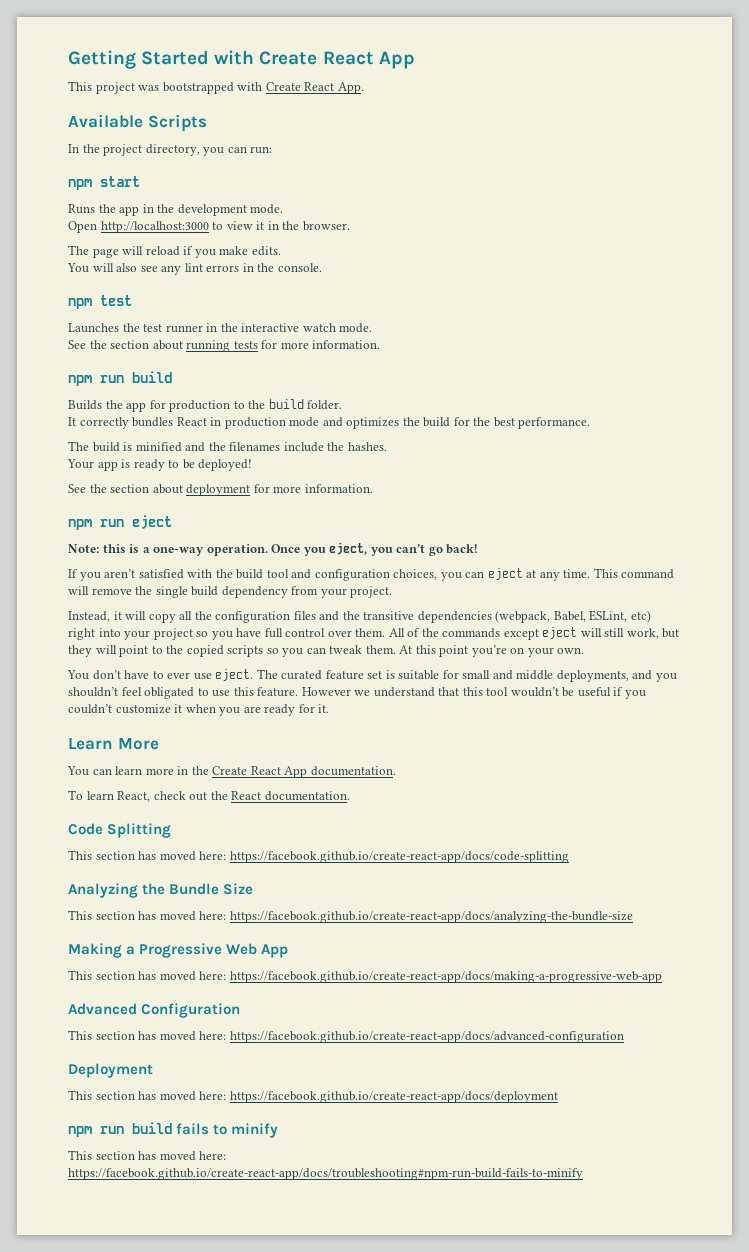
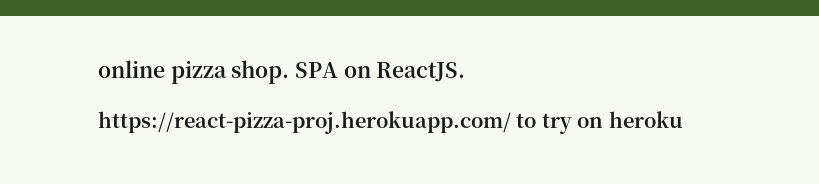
- Getting Started with Create React App
- This project was bootstrapped with Create React App.
- Available Scripts
- In the project directory, you can run:
- npm start
- Runs the app in the development mode.
- Open http://localhost:3000 to view it in the browser.
- The page will reload if you make edits.
- You will also see any lint errors in the console.
- npm test
- Launches the test runner in the interactive watch mode.
- See the section about running tests for more information.
- npm run build
- Builds the app for production to the build folder.
- It correctly bundles React in production mode and optimizes the build for the best performance.
- The build is minified and the filenames include the hashes.
- Your app is ready to be deployed!
- See the section about deployment for more information.
- npm run eject
- Note: this is a one-way operation. Once you eject, you can’t go back!
- If you aren’t satisfied with the build tool and configuration choices, you can eject at any time. This command will remove the single build dependency from your project.
- Instead, it will copy all the configuration files and the transitive dependencies (webpack, Babel, ESLint, etc) right into your project so you have full control over them. All of the commands except eject will still work, but they will point to the copied scripts so you can tweak them. At this point you’re on your own.
- You don’t have to ever use eject. The curated feature set is suitable for small and middle deployments, and you shouldn’t feel obligated to use this feature. However we understand that this tool wouldn’t be useful if you couldn’t customize it when you are ready for it.
- Learn More
- You can learn more in the Create React App documentation.
- To learn React, check out the React documentation.
- Code Splitting
- This section has moved here: https://facebook.github.io/create-react-app/docs/code-splitting
- Analyzing the Bundle Size
- This section has moved here: https://facebook.github.io/create-react-app/docs/analyzing-the-bundle-size
- Making a Progressive Web App
- This section has moved here: https://facebook.github.io/create-react-app/docs/making-a-progressive-web-app
- Advanced Configuration
- This section has moved here: https://facebook.github.io/create-react-app/docs/advanced-configuration
- Deployment
- This section has moved here: https://facebook.github.io/create-react-app/docs/deployment
- npm run build fails to minify
- This section has moved here: https://facebook.github.io/create-react-app/docs/troubleshooting#npm-run-build-fails-to-minify
+ online pizza shop. SPA on ReactJS.
+ https://react-pizza-proj.herokuapp.com/ to try on heroku

